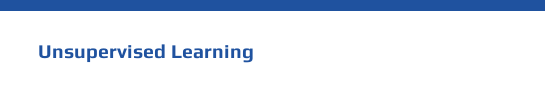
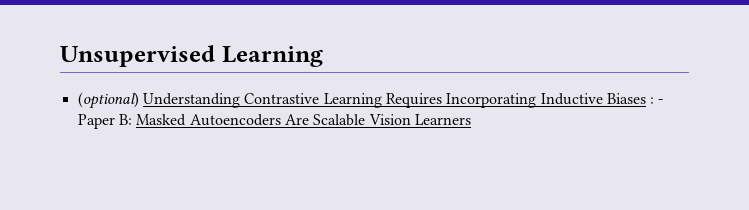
+ (optional) Understanding Contrastive Learning Requires Incorporating Inductive Biases : - Paper B: Masked Autoencoders Are Scalable Vision Learners

